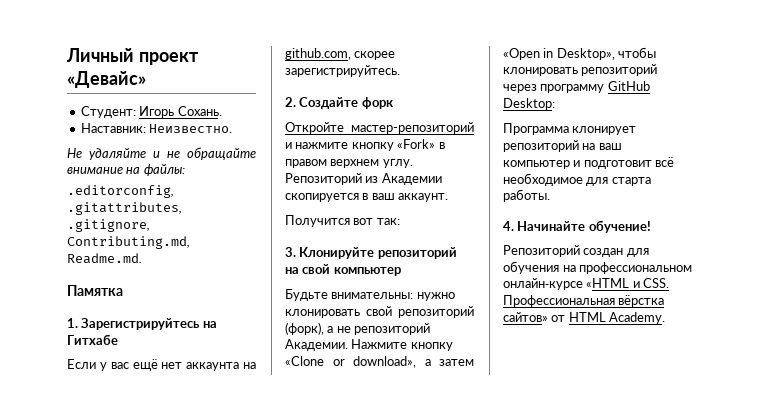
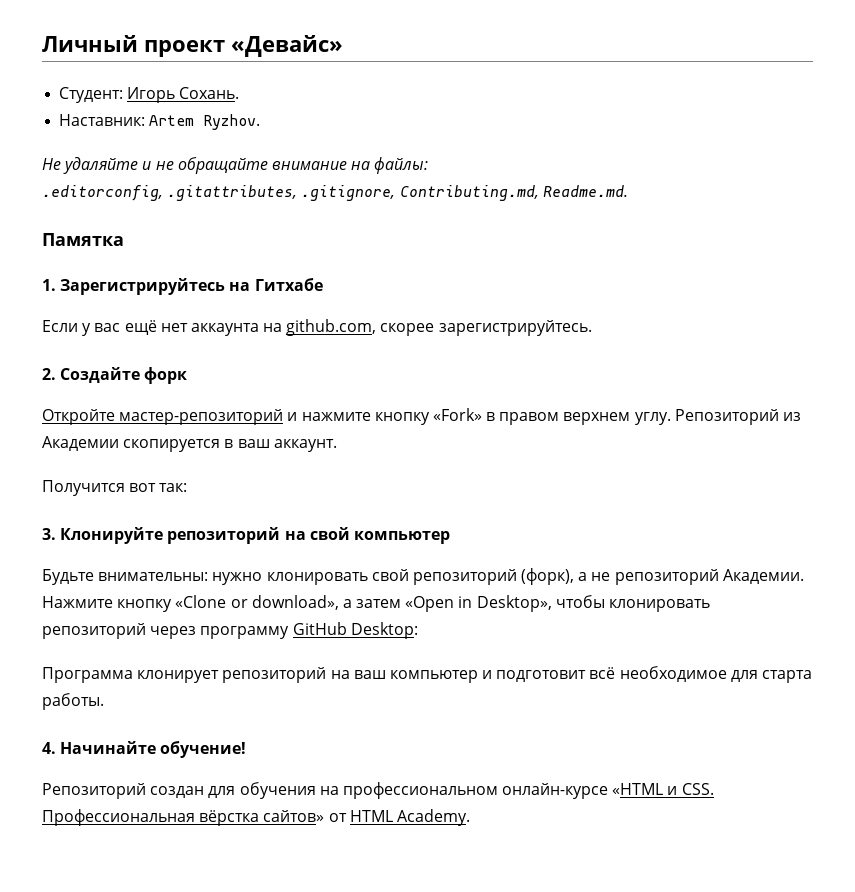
- Наставник: Неизвестно.
+ Наставник: Artem Ryzhov.

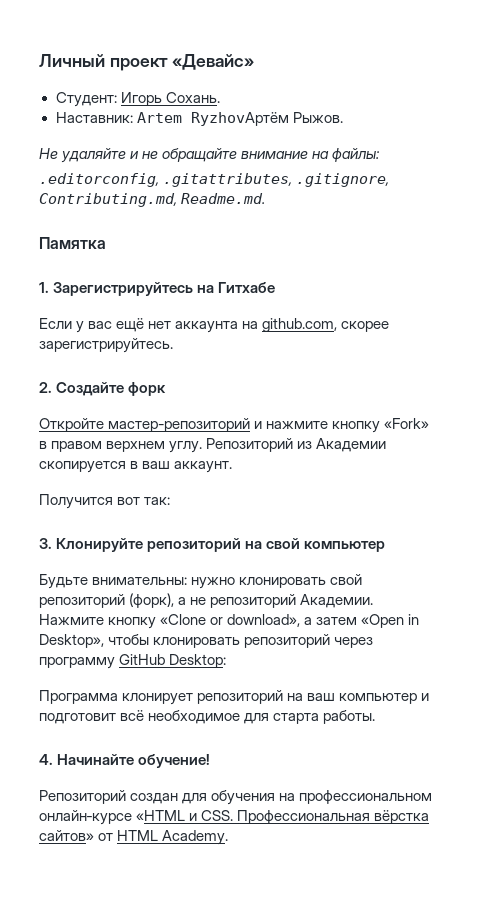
- Наставник: Artem Ryzhov.
+ Наставник: Artem RyzhovАртём Рыжов.

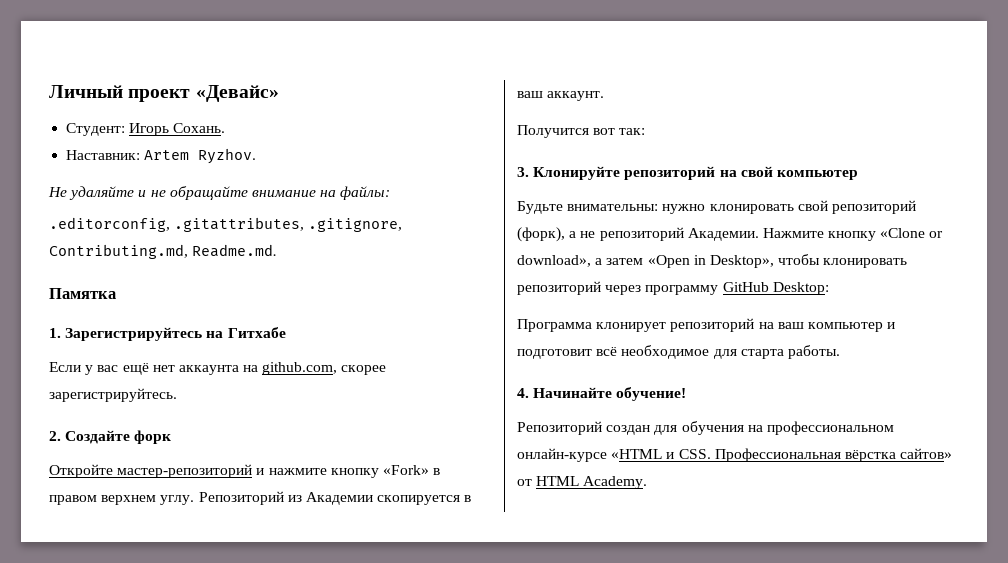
- Наставник: Artem RyzhovАртём Рыжов.
+ Наставник: Artem Ryzhov.

